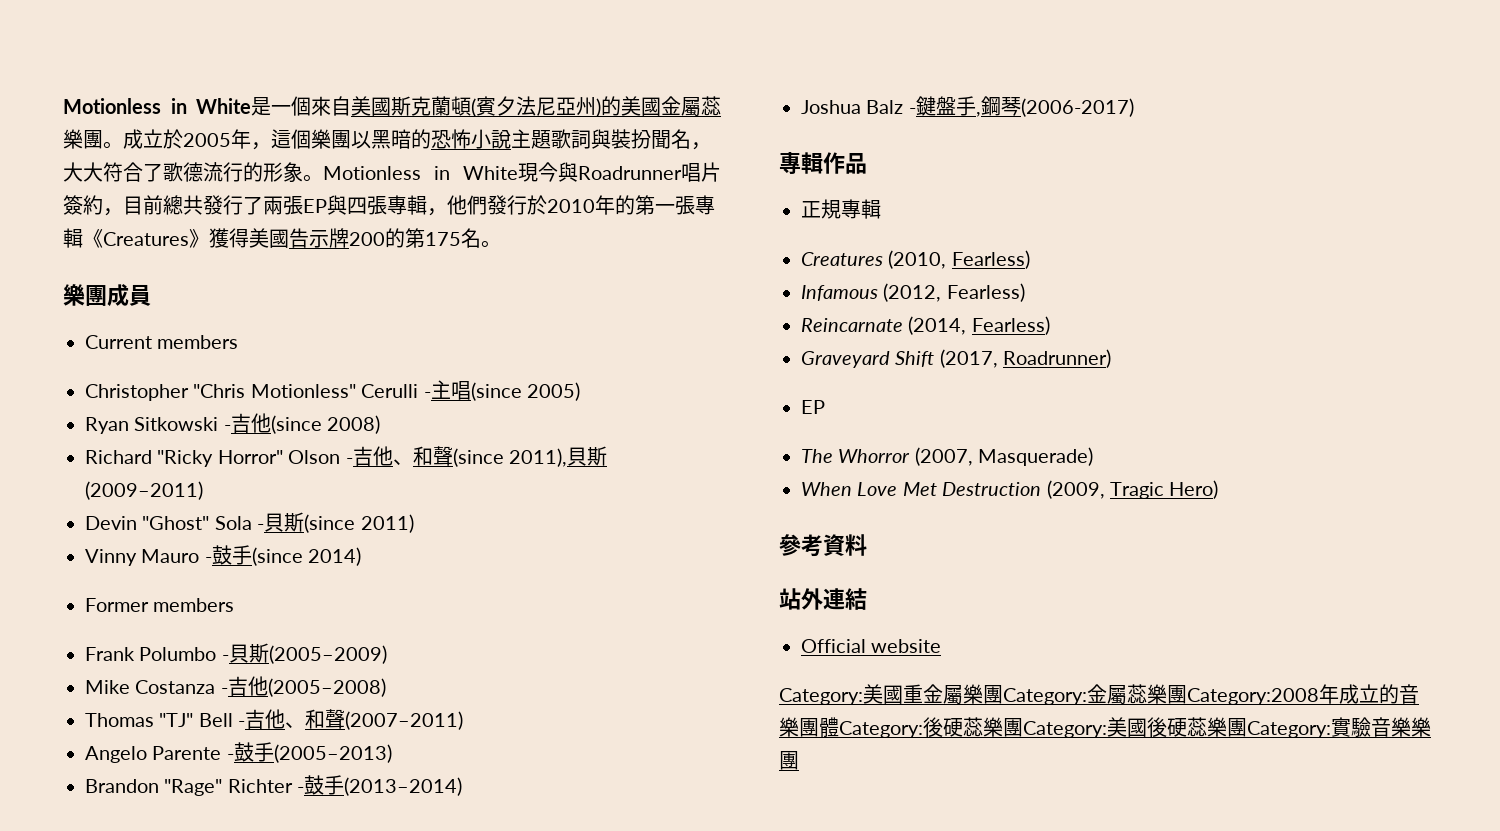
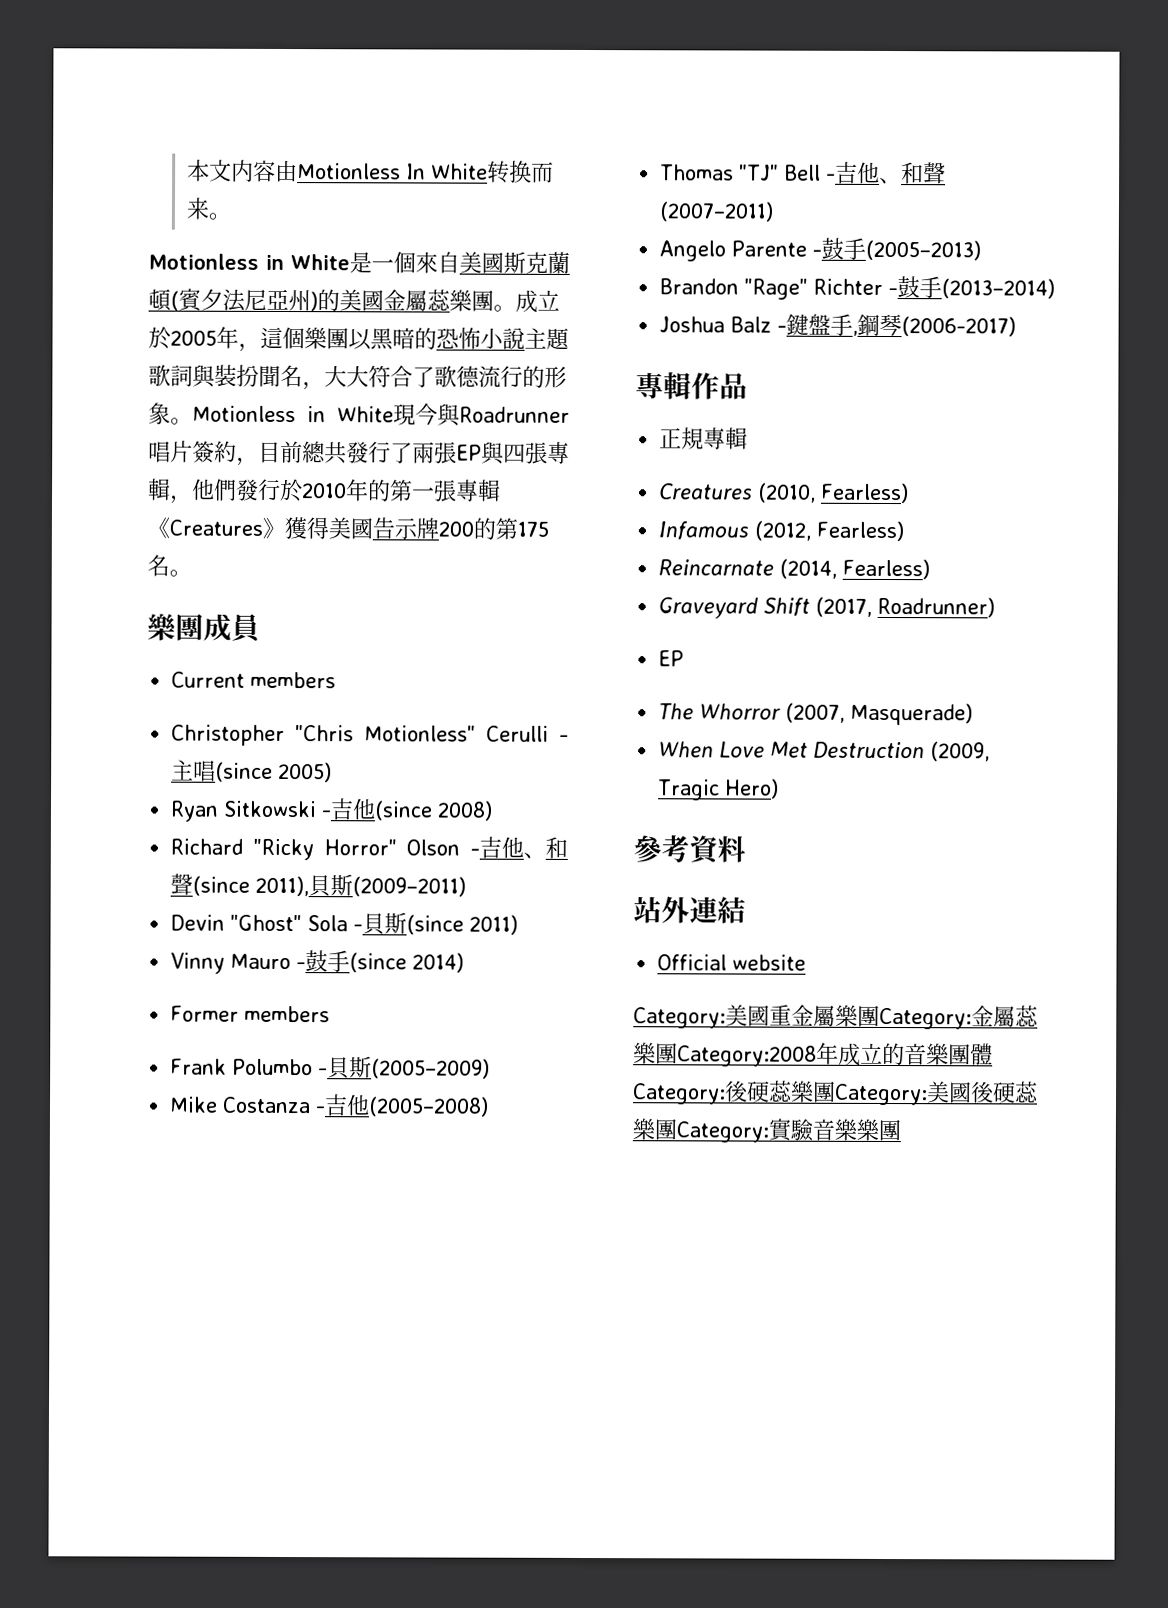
+ 本文内容由Motionless In White转换而来。

